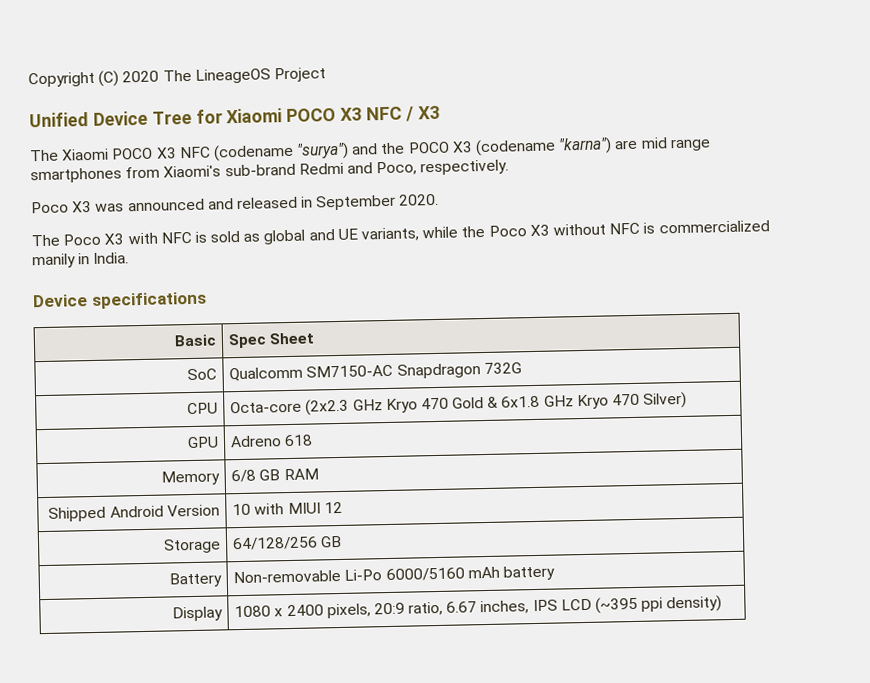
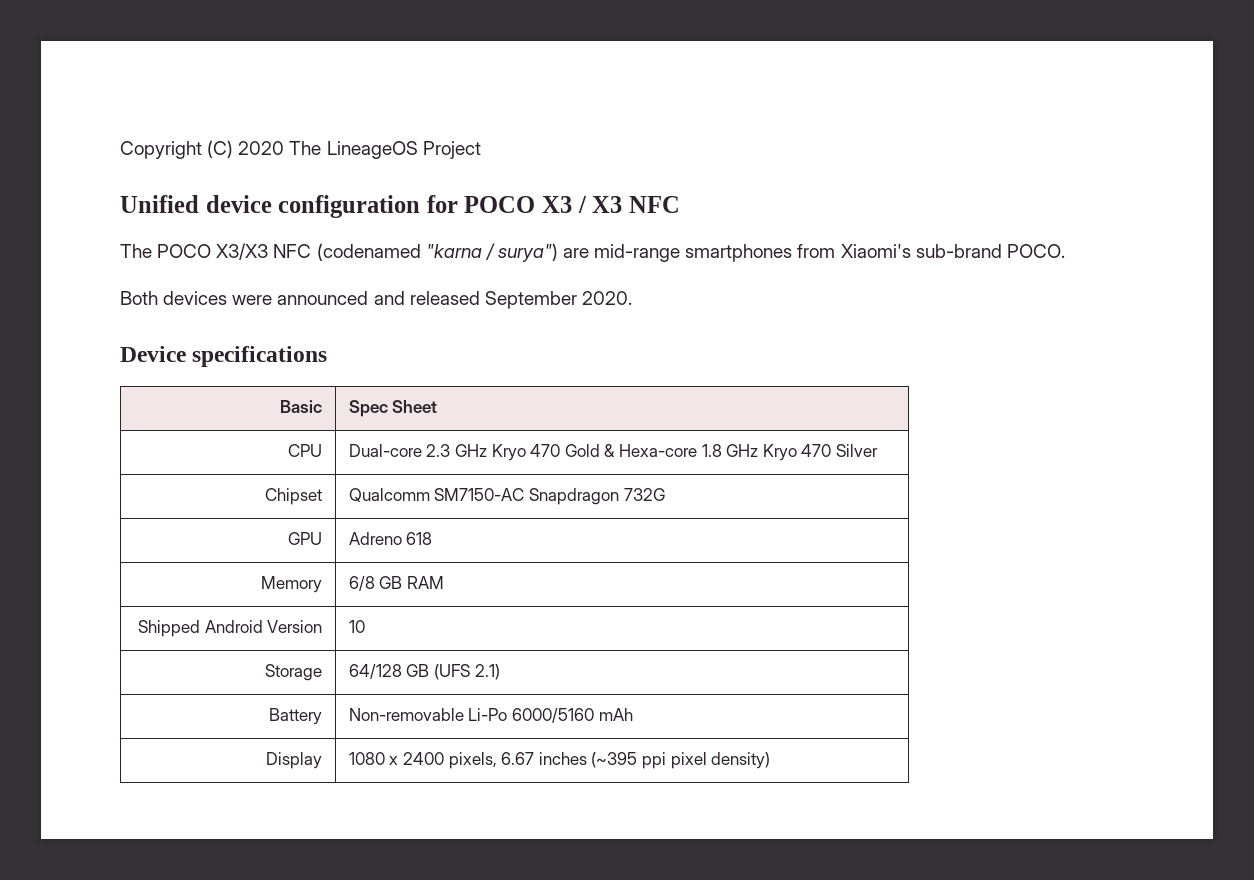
- Unified Device Tree for Xiaomi POCO X3 NFC / X3
- The Xiaomi POCO X3 NFC (codename "surya") and the POCO X3 (codename "karna") are mid range smartphones from Xiaomi's sub-brand Redmi and Poco, respectively.
- Poco X3 was announced and released in September 2020.
+ Unified device configuration for POCO X3 / X3 NFC
+ The POCO X3/X3 NFC (codenamed "karna / surya") are mid-range smartphones from Xiaomi's sub-brand POCO.
+ Both devices were announced and released September 2020.
- The Poco X3 with NFC is sold as global and UE variants, while the Poco X3 without NFC is commercialized manily in India.
- SoC | Qualcomm SM7150-AC Snapdragon 732G
- CPU | Octa-core (2x2.3 GHz Kryo 470 Gold & 6x1.8 GHz Kryo 470 Silver)
+ CPU | Dual-core 2.3 GHz Kryo 470 Gold & Hexa-core 1.8 GHz Kryo 470 Silver
+ Chipset | Qualcomm SM7150-AC Snapdragon 732G
- Shipped Android Version | 10 with MIUI 12
+ Shipped Android Version | 10
- Storage | 64/128/256 GB
+ Storage | 64/128 GB (UFS 2.1)
- Battery | Non-removable Li-Po 6000/5160 mAh battery
+ Battery | Non-removable Li-Po 6000/5160 mAh
- Display | 1080 x 2400 pixels, 20:9 ratio, 6.67 inches, IPS LCD (~395 ppi density)
+ Display | 1080 x 2400 pixels, 6.67 inches (~395 ppi pixel density)

